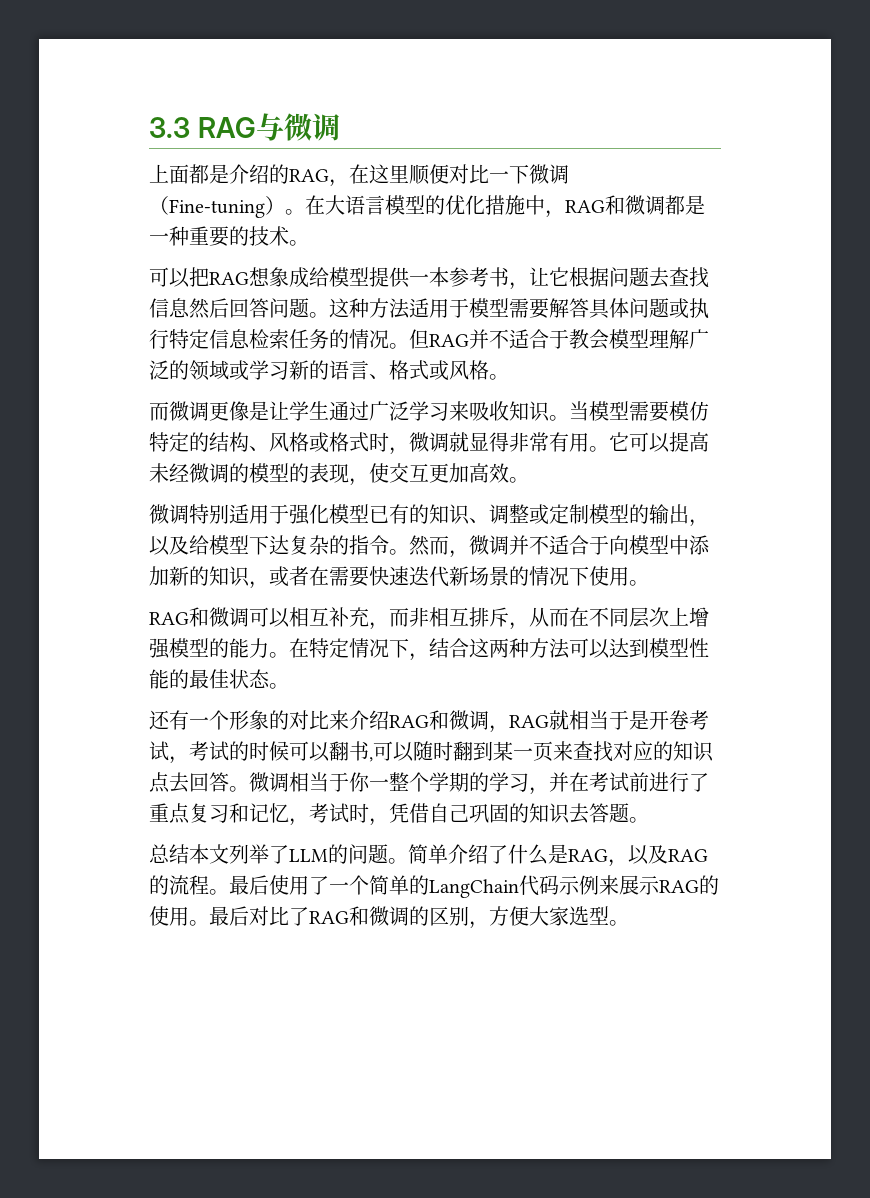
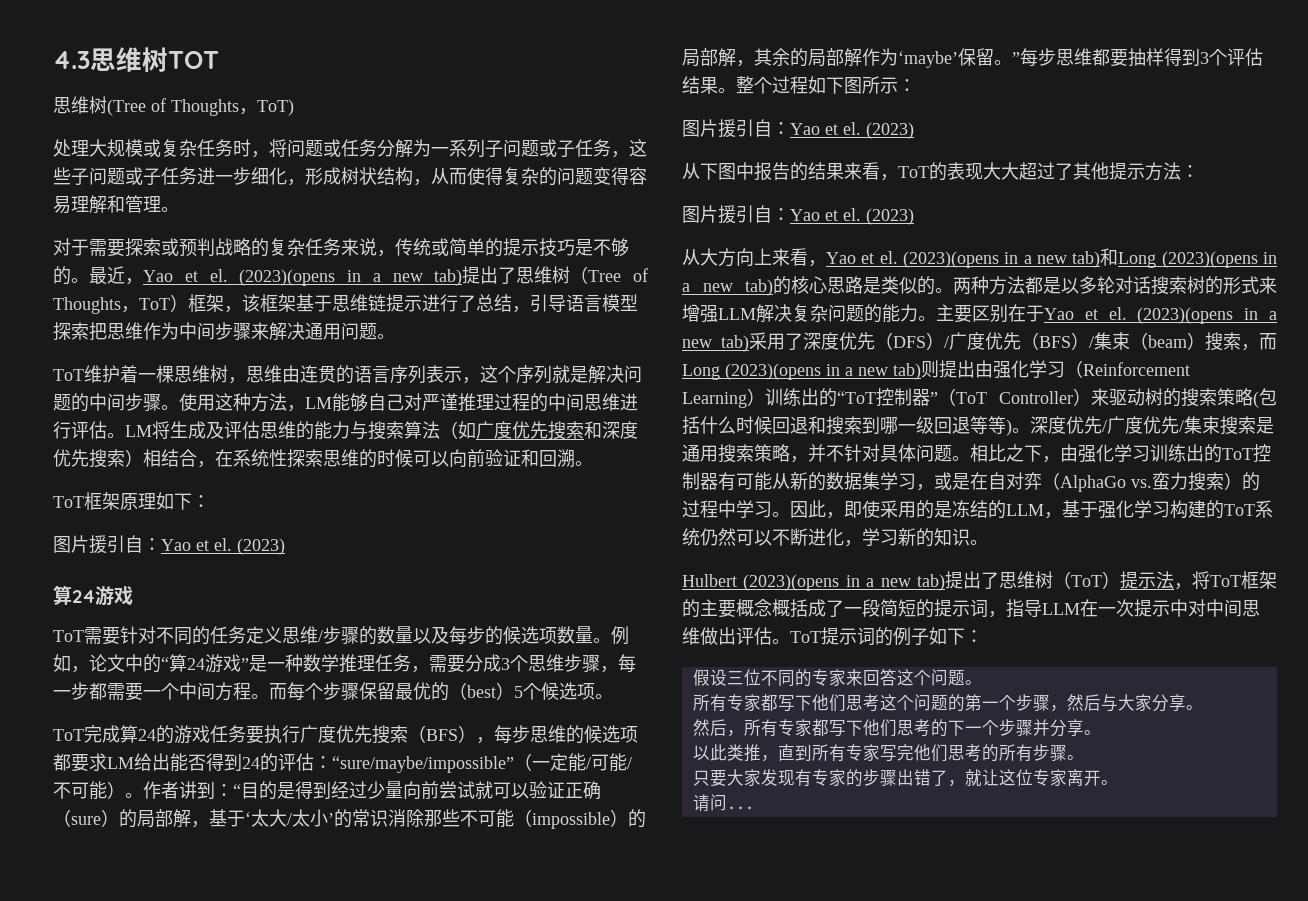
- 3.3 RAG与微调
- 上面都是介绍的RAG，在这里顺便对比一下微调（Fine-tuning）。在大语言模型的优化措施中，RAG和微调都是一种重要的技术。
- 可以把RAG想象成给模型提供一本参考书，让它根据问题去查找信息然后回答问题。这种方法适用于模型需要解答具体问题或执行特定信息检索任务的情况。但RAG并不适合于教会模型理解广泛的领域或学习新的语言、格式或风格。
- 而微调更像是让学生通过广泛学习来吸收知识。当模型需要模仿特定的结构、风格或格式时，微调就显得非常有用。它可以提高未经微调的模型的表现，使交互更加高效。
- 微调特别适用于强化模型已有的知识、调整或定制模型的输出，以及给模型下达复杂的指令。然而，微调并不适合于向模型中添加新的知识，或者在需要快速迭代新场景的情况下使用。
- RAG和微调可以相互补充，而非相互排斥，从而在不同层次上增强模型的能力。在特定情况下，结合这两种方法可以达到模型性能的最佳状态。
- 还有一个形象的对比来介绍RAG和微调，RAG就相当于是开卷考试，考试的时候可以翻书,可以随时翻到某一页来查找对应的知识点去回答。微调相当于你一整个学期的学习，并在考试前进行了重点复习和记忆，考试时，凭借自己巩固的知识去答题。
- 总结本文列举了LLM的问题。简单介绍了什么是RAG，以及RAG的流程。最后使用了一个简单的LangChain代码示例来展示RAG的使用。最后对比了RAG和微调的区别，方便大家选型。
+ 4.3思维树TOT
+ 思维树(Tree of Thoughts，ToT)
+ 处理大规模或复杂任务时，将问题或任务分解为一系列子问题或子任务，这些子问题或子任务进一步细化，形成树状结构，从而使得复杂的问题变得容易理解和管理。
+ 对于需要探索或预判战略的复杂任务来说，传统或简单的提示技巧是不够的。最近，Yao et el. (2023)(opens in a new tab)提出了思维树（Tree of Thoughts，ToT）框架，该框架基于思维链提示进行了总结，引导语言模型探索把思维作为中间步骤来解决通用问题。
+ ToT维护着一棵思维树，思维由连贯的语言序列表示，这个序列就是解决问题的中间步骤。使用这种方法，LM能够自己对严谨推理过程的中间思维进行评估。LM将生成及评估思维的能力与搜索算法（如广度优先搜索和深度优先搜索）相结合，在系统性探索思维的时候可以向前验证和回溯。
+ ToT框架原理如下：
+ 图片援引自：Yao et el. (2023)
+ 算24游戏
+ ToT需要针对不同的任务定义思维/步骤的数量以及每步的候选项数量。例如，论文中的“算24游戏”是一种数学推理任务，需要分成3个思维步骤，每一步都需要一个中间方程。而每个步骤保留最优的（best）5个候选项。
+ ToT完成算24的游戏任务要执行广度优先搜索（BFS），每步思维的候选项都要求LM给出能否得到24的评估：“sure/maybe/impossible”（一定能/可能/不可能）。作者讲到：“目的是得到经过少量向前尝试就可以验证正确（sure）的局部解，基于‘太大/太小’的常识消除那些不可能（impossible）的局部解，其余的局部解作为‘maybe’保留。”每步思维都要抽样得到3个评估结果。整个过程如下图所示：
+ 图片援引自：Yao et el. (2023)
+ 从下图中报告的结果来看，ToT的表现大大超过了其他提示方法：
+ 图片援引自：Yao et el. (2023)
+ 从大方向上来看，Yao et el. (2023)(opens in a new tab)和Long (2023)(opens in a new tab)的核心思路是类似的。两种方法都是以多轮对话搜索树的形式来增强LLM解决复杂问题的能力。主要区别在于Yao et el. (2023)(opens in a new tab)采用了深度优先（DFS）/广度优先（BFS）/集束（beam）搜索，而Long (2023)(opens in a new tab)则提出由强化学习（Reinforcement Learning）训练出的“ToT控制器”（ToT Controller）来驱动树的搜索策略(包括什么时候回退和搜索到哪一级回退等等)。深度优先/广度优先/集束搜索是通用搜索策略，并不针对具体问题。相比之下，由强化学习训练出的ToT控制器有可能从新的数据集学习，或是在自对弈（AlphaGo vs.蛮力搜索）的过程中学习。因此，即使采用的是冻结的LLM，基于强化学习构建的ToT系统仍然可以不断进化，学习新的知识。
+ Hulbert (2023)(opens in a new tab)提出了思维树（ToT）提示法，将ToT框架的主要概念概括成了一段简短的提示词，指导LLM在一次提示中对中间思维做出评估。ToT提示词的例子如下：
+ 假设三位不同的专家来回答这个问题。
+ 所有专家都写下他们思考这个问题的第一个步骤，然后与大家分享。
+ 然后，所有专家都写下他们思考的下一个步骤并分享。
+ 以此类推，直到所有专家写完他们思考的所有步骤。
+ 只要大家发现有专家的步骤出错了，就让这位专家离开。
+ 请问...

